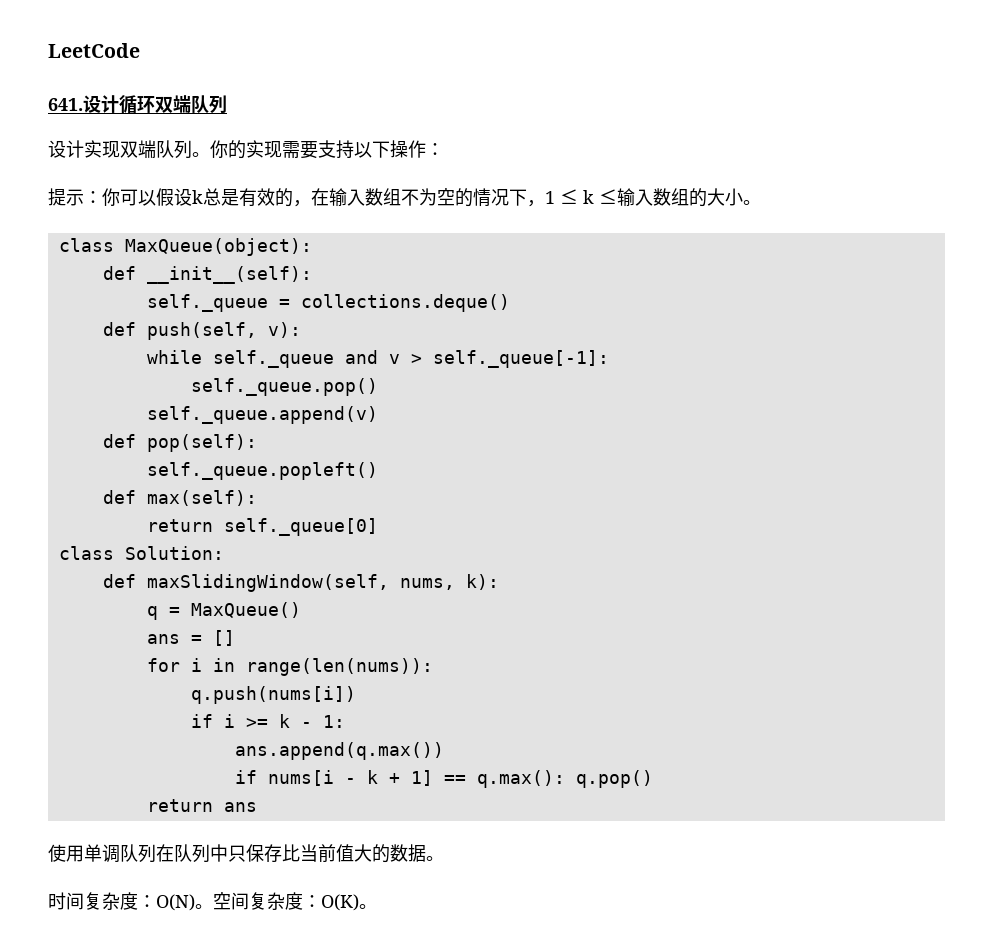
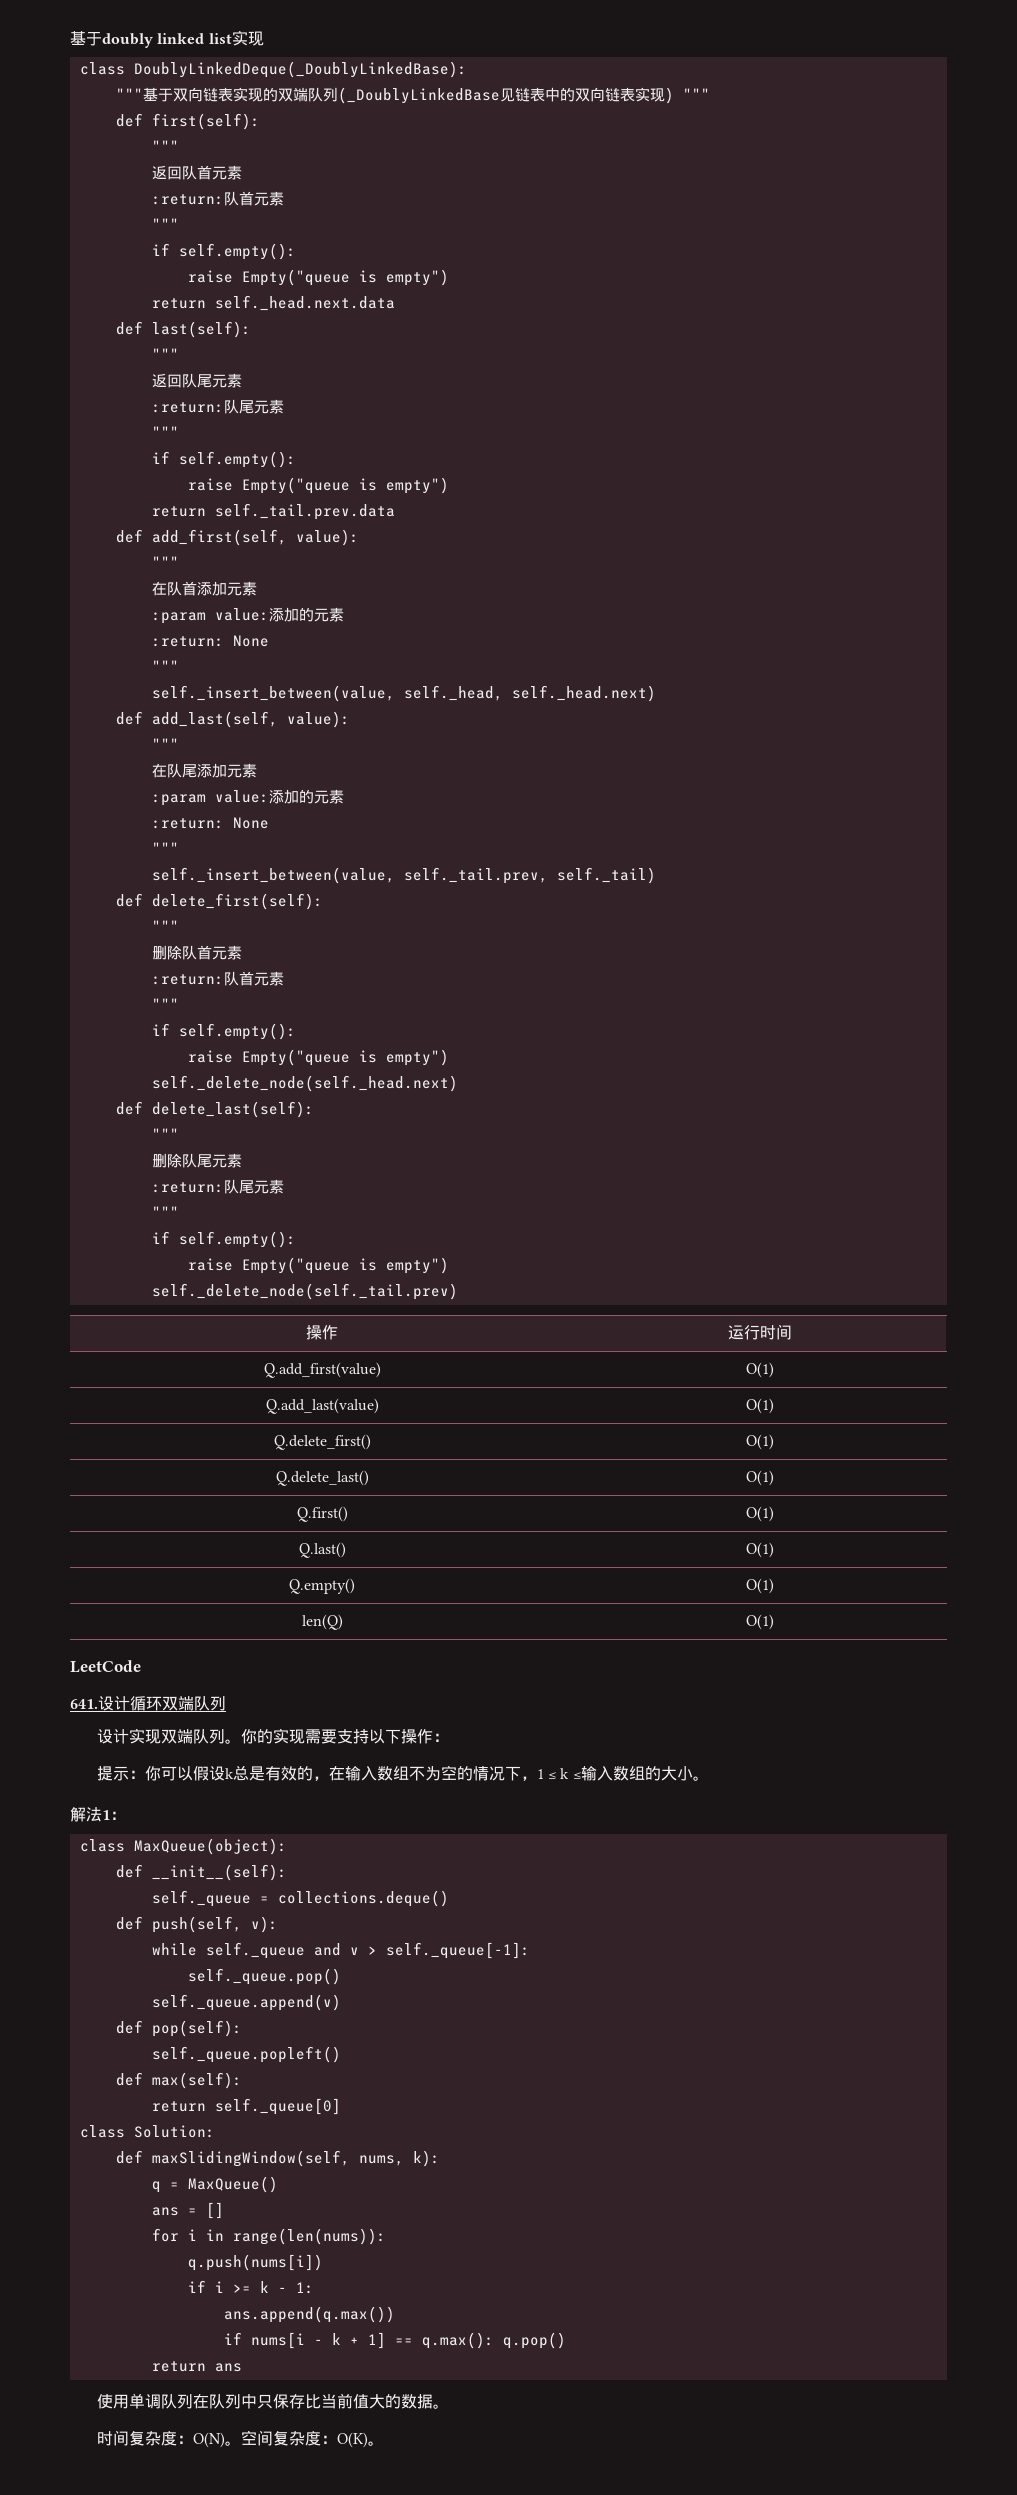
+ 基于doubly linked list实现
+ class DoublyLinkedDeque(_DoublyLinkedBase):
+ """基于双向链表实现的双端队列(_DoublyLinkedBase见链表中的双向链表实现) """
+ def first(self):
+ """
+ 返回队首元素
+ :return:队首元素
+ """
+ if self.empty():
+ raise Empty("queue is empty")
+ return self._head.next.data
+ def last(self):
+ """
+ 返回队尾元素
+ :return:队尾元素
+ """
+ if self.empty():
+ raise Empty("queue is empty")
+ return self._tail.prev.data
+ def add_first(self, value):
+ """
+ 在队首添加元素
+ :param value:添加的元素
+ :return: None
+ """
+ self._insert_between(value, self._head, self._head.next)
+ def add_last(self, value):
+ """
+ 在队尾添加元素
+ :param value:添加的元素
+ :return: None
+ """
+ self._insert_between(value, self._tail.prev, self._tail)
+ def delete_first(self):
+ """
+ 删除队首元素
+ :return:队首元素
+ """
+ if self.empty():
+ raise Empty("queue is empty")
+ self._delete_node(self._head.next)
+ def delete_last(self):
+ """
+ 删除队尾元素
+ :return:队尾元素
+ """
+ if self.empty():
+ raise Empty("queue is empty")
+ self._delete_node(self._tail.prev)
+ 操作 | 运行时间
+ Q.add_first(value) | O(1)
+ Q.add_last(value) | O(1)
+ Q.delete_first() | O(1)
+ Q.delete_last() | O(1)
+ Q.first() | O(1)
+ Q.last() | O(1)
+ Q.empty() | O(1)
+ len(Q) | O(1)
+ 解法1：

